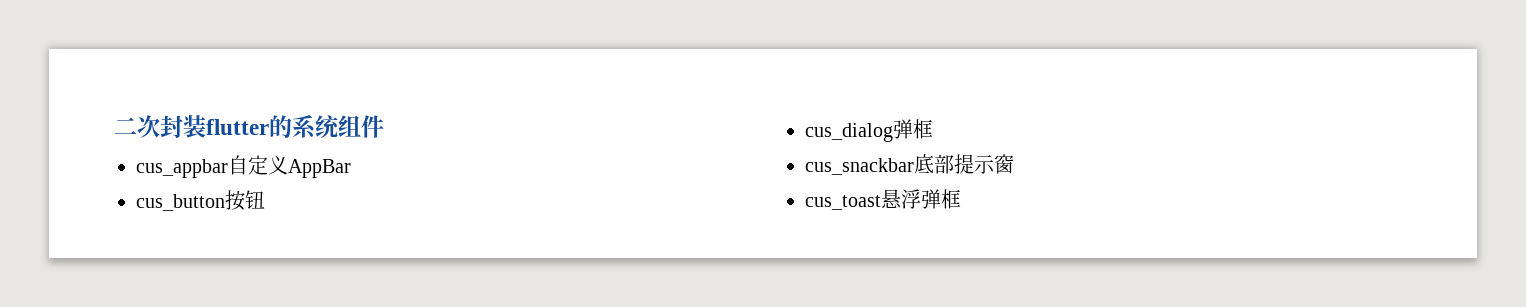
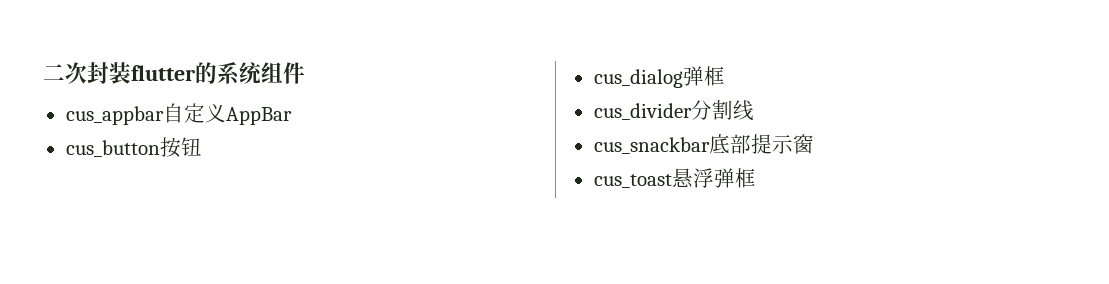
+ cus_divider分割线

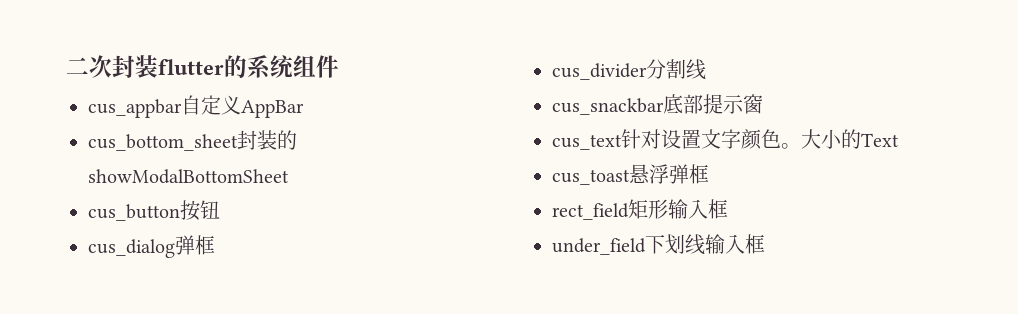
+ cus_bottom_sheet封装的showModalBottomSheet
+ cus_text针对设置文字颜色。大小的Text
  cus_toast悬浮弹框
+ rect_field矩形输入框
+ under_field下划线输入框

